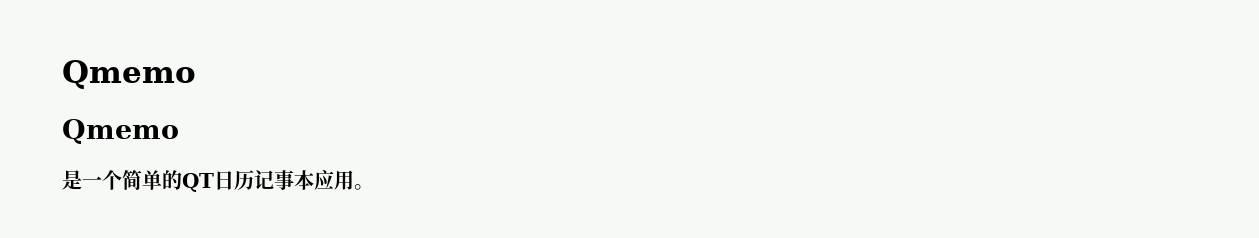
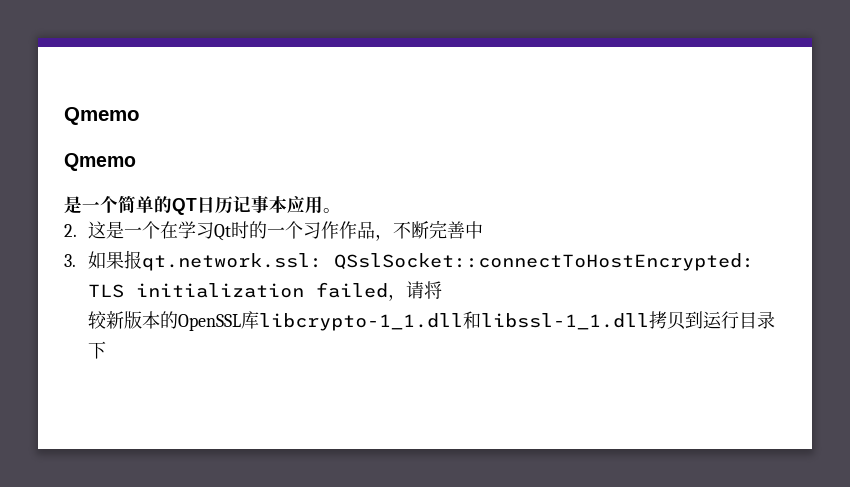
+ 2.这是一个在学习Qt时的一个习作作品，不断完善中
+ 3.如果报qt.network.ssl: QSslSocket::connectToHostEncrypted: TLS initialization failed，请将
+ 较新版本的OpenSSL库libcrypto-1_1.dll和libssl-1_1.dll拷贝到运行目录下

